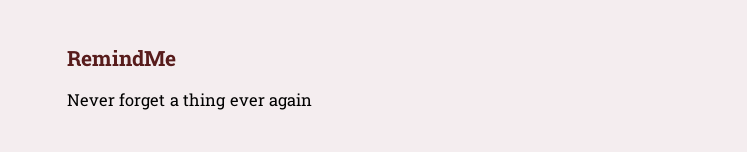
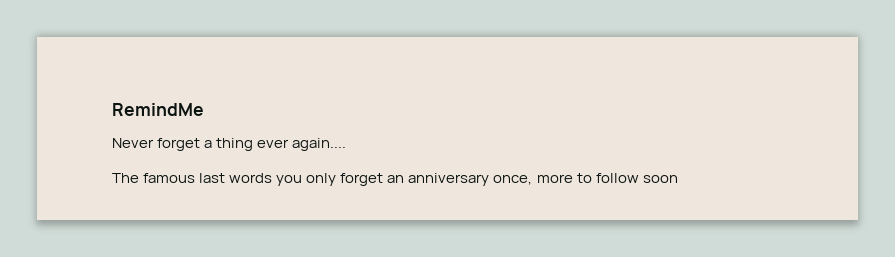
- Never forget a thing ever again
+ Never forget a thing ever again....
+ The famous last words you only forget an anniversary once, more to follow soon

